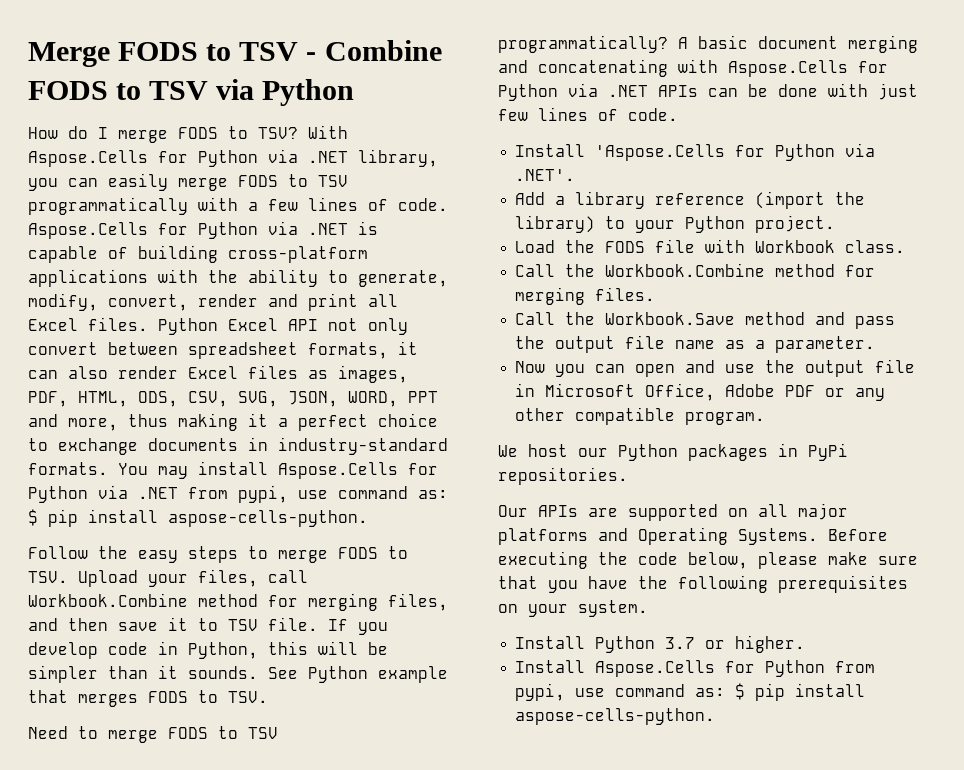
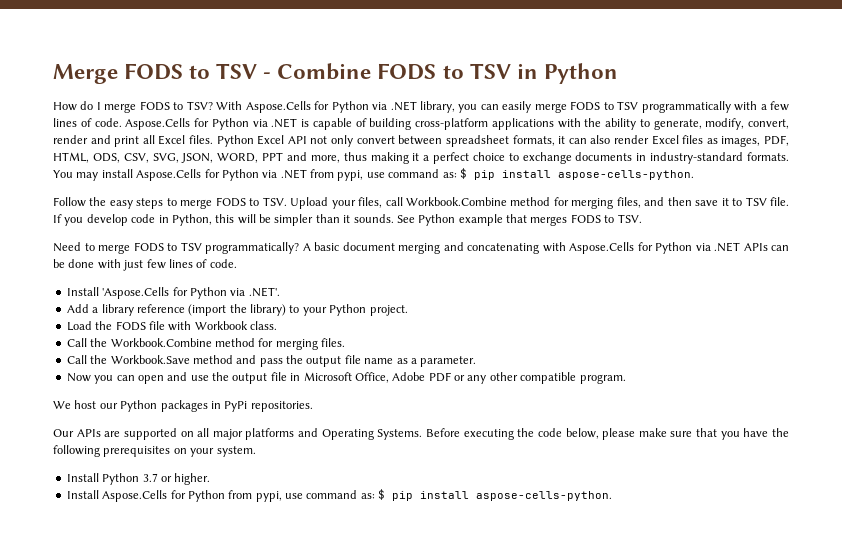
- Merge FODS to TSV - Combine FODS to TSV via Python
+ Merge FODS to TSV - Combine FODS to TSV in Python

